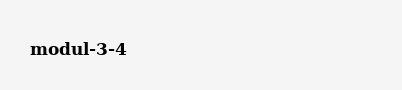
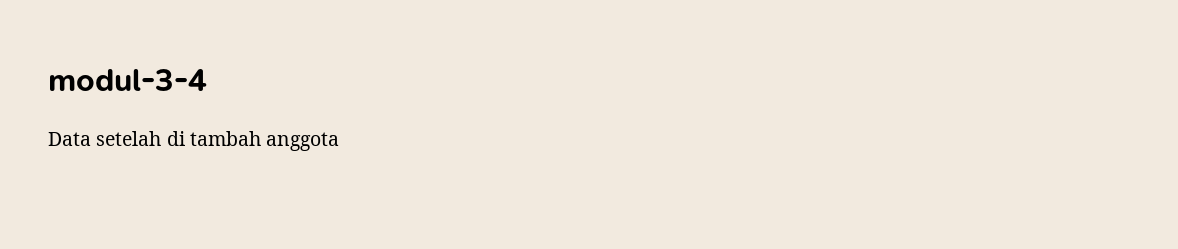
+ Data setelah di tambah anggota

